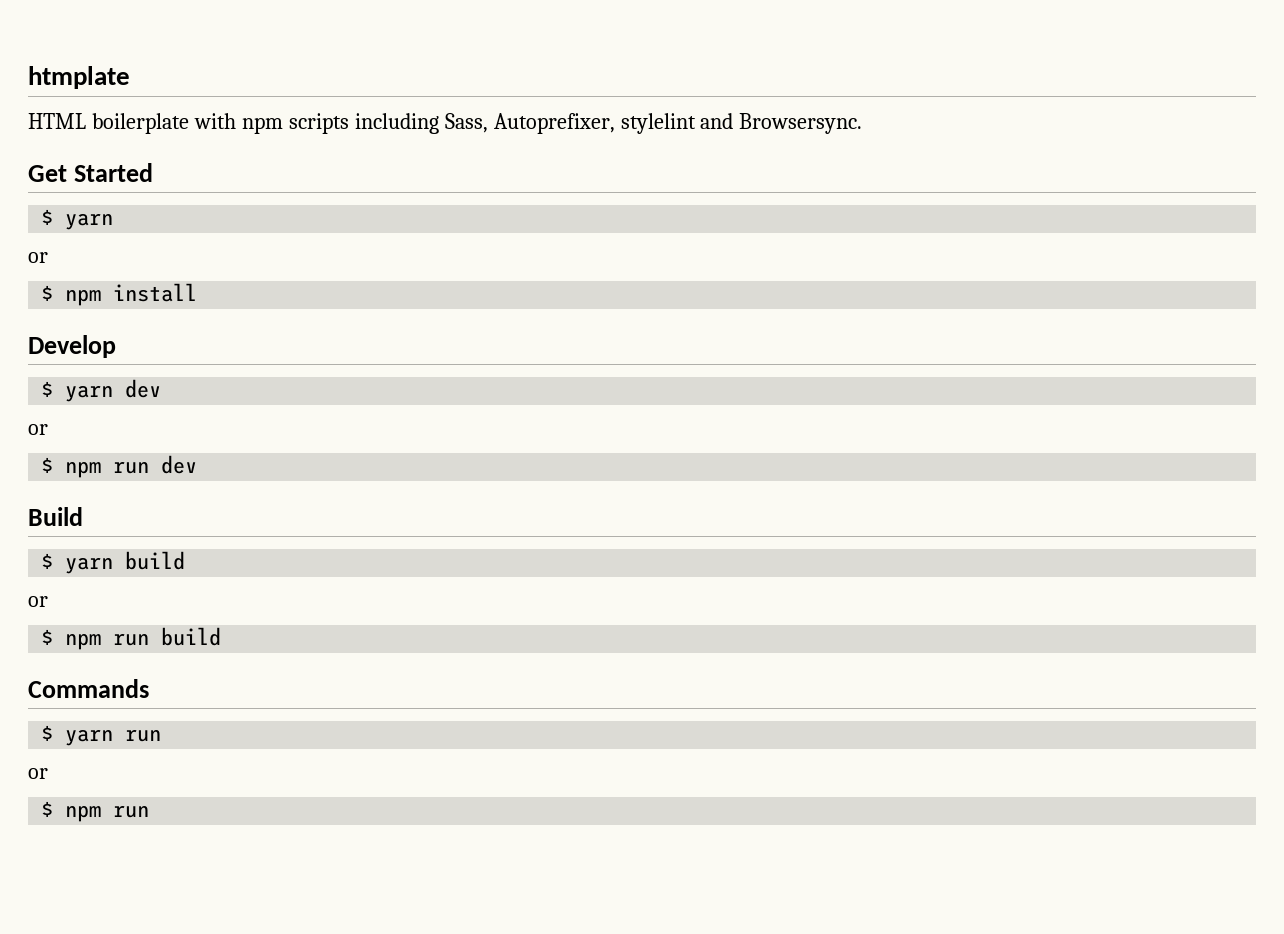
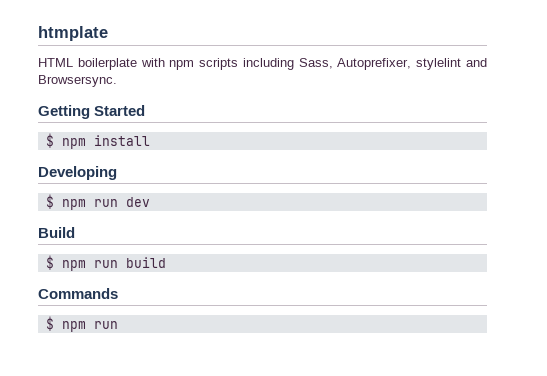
- Get Started
- $ yarn
- or
+ Getting Started
- Develop
- $ yarn dev
- or
+ Developing
- $ yarn build
- or
- $ yarn run
- or

